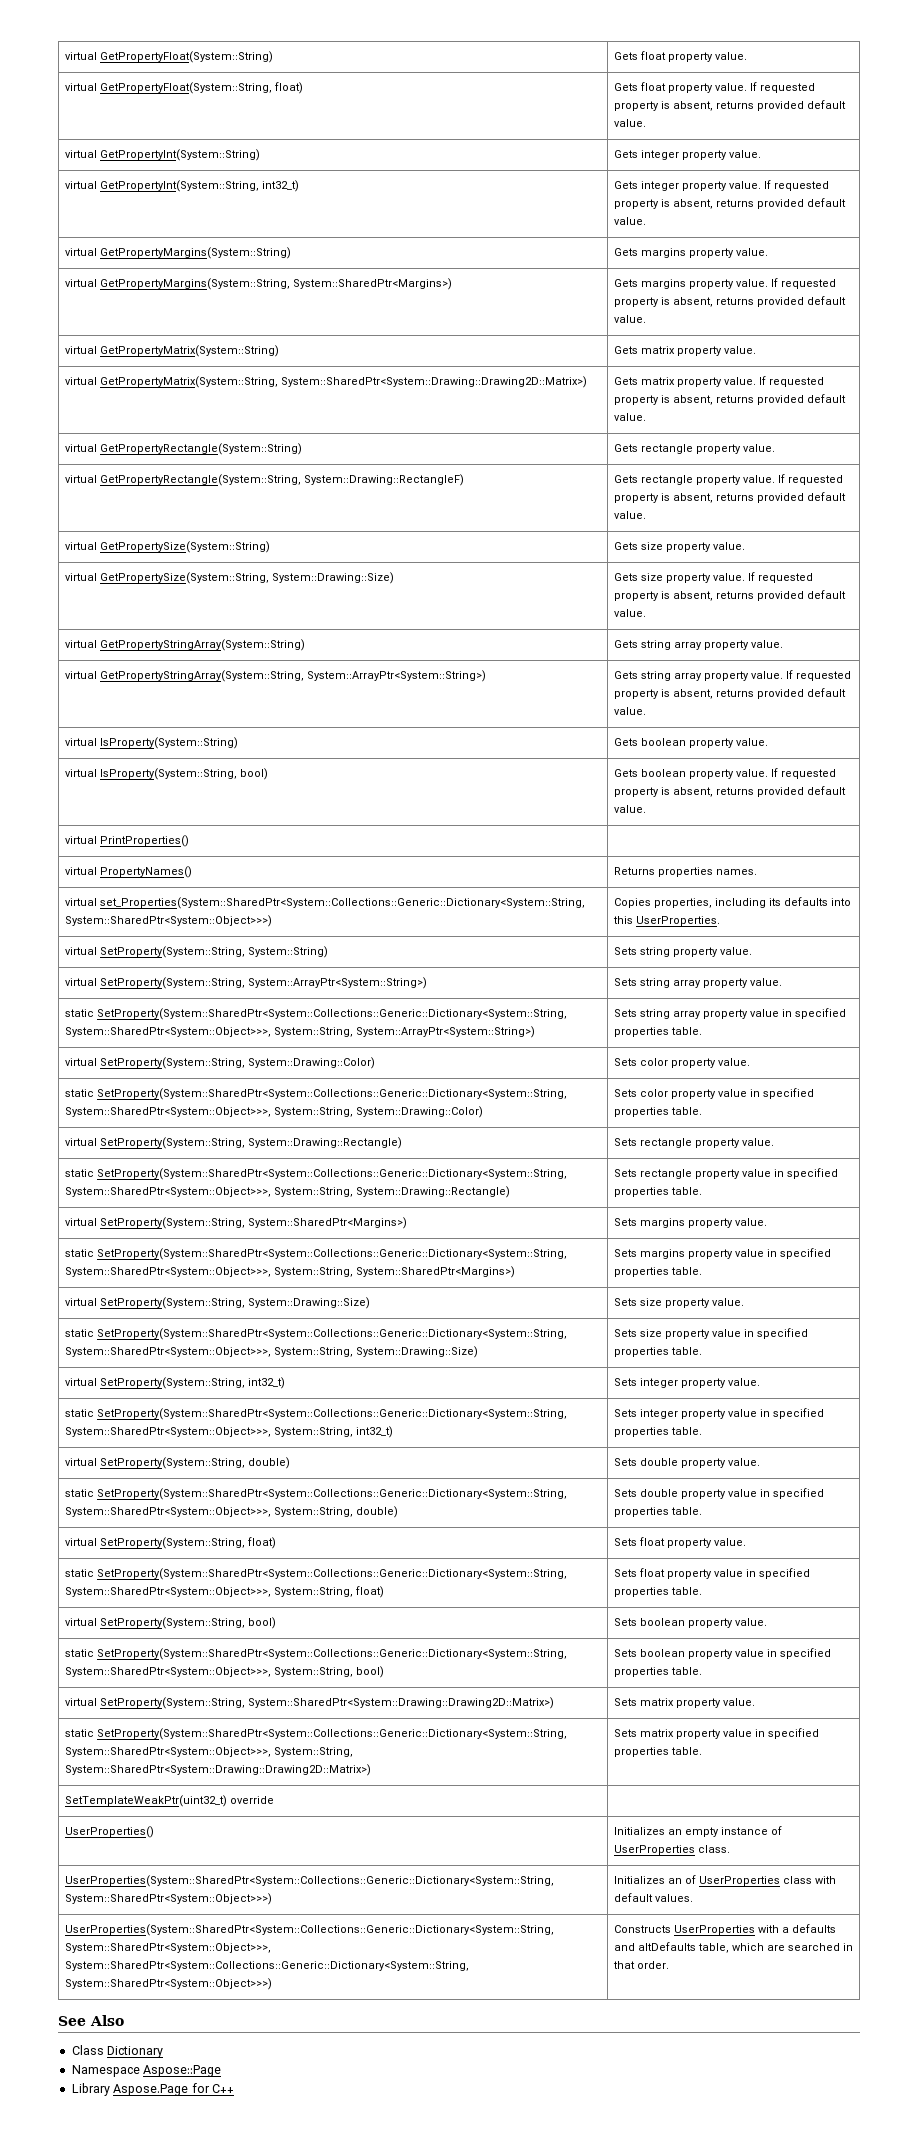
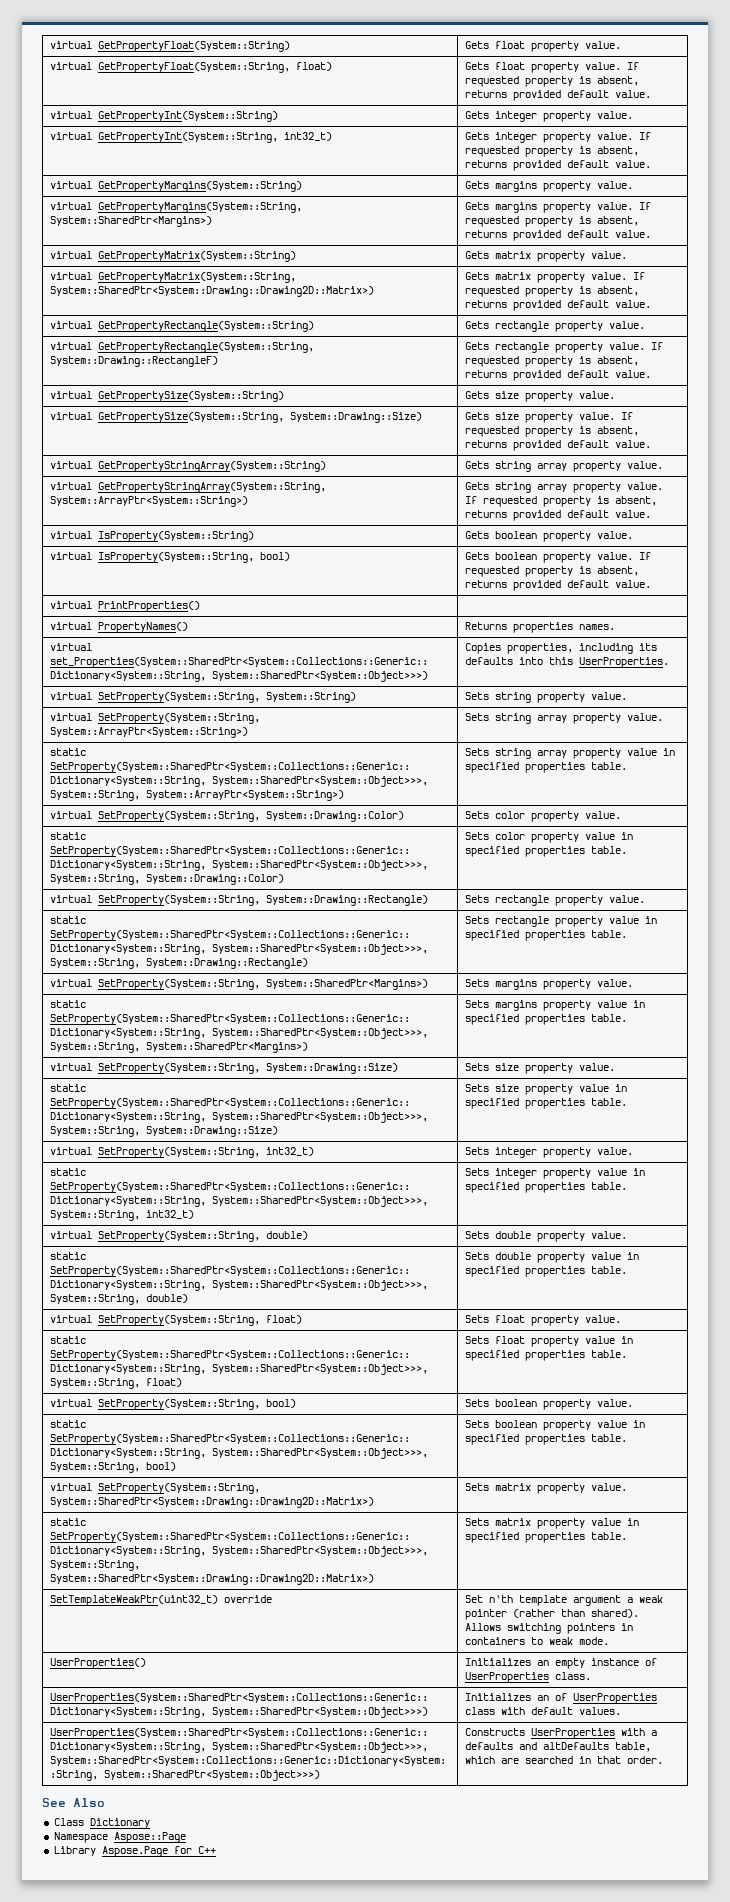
- SetTemplateWeakPtr(uint32_t) override |
+ SetTemplateWeakPtr(uint32_t) override | Set n'th template argument a weak pointer (rather than shared). Allows switching pointers in containers to weak mode.

